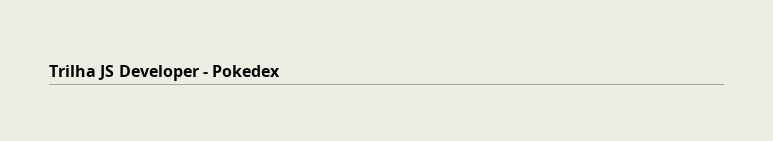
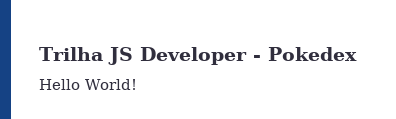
+ Hello World!

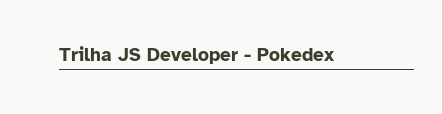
- Hello World!

